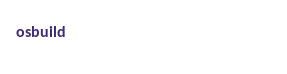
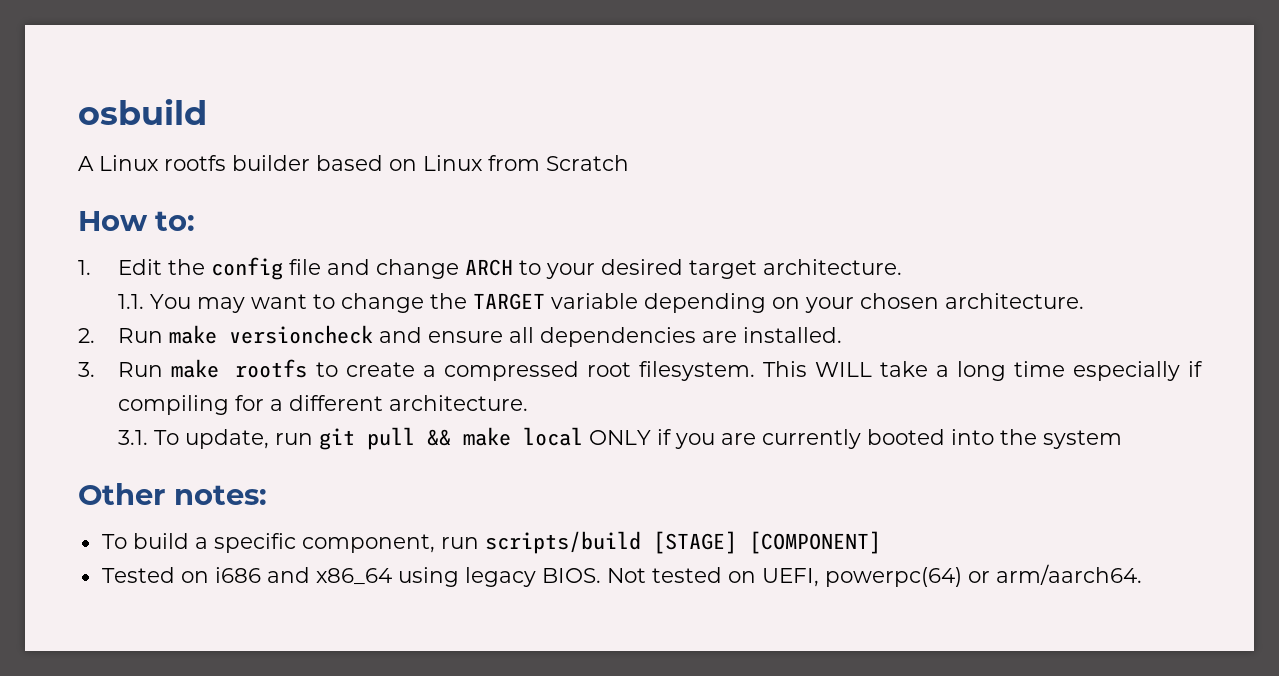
+ A Linux rootfs builder based on Linux from Scratch
+ How to:
+ 1. Edit the config file and change ARCH to your desired target architecture.
+ 1.1. You may want to change the TARGET variable depending on your chosen architecture.
+ 2. Run make versioncheck and ensure all dependencies are installed.
+ 3. Run make rootfs to create a compressed root filesystem. This WILL take a long time especially if compiling for a different architecture.
+ 3.1. To update, run git pull && make local ONLY if you are currently booted into the system
+ Other notes:
+ To build a specific component, run scripts/build [STAGE] [COMPONENT]
+ Tested on i686 and x86_64 using legacy BIOS. Not tested on UEFI, powerpc(64) or arm/aarch64.

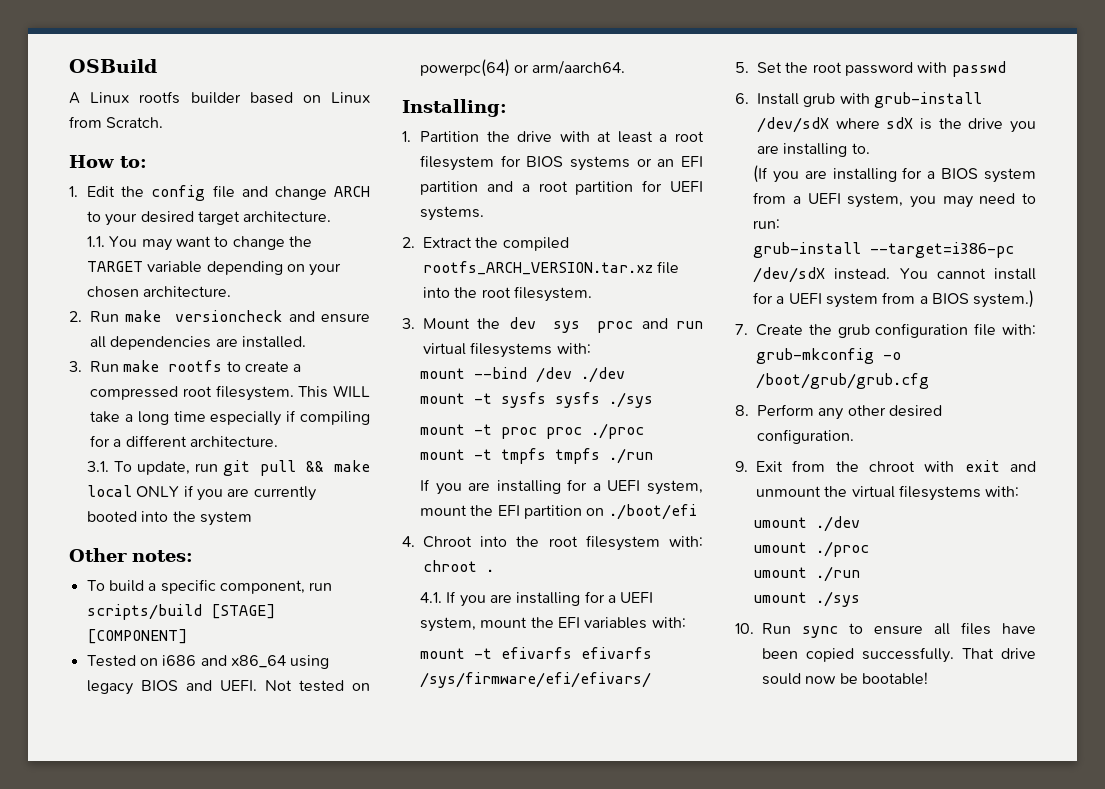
- osbuild
+ OSBuild
- A Linux rootfs builder based on Linux from Scratch
+ A Linux rootfs builder based on Linux from Scratch.
- Tested on i686 and x86_64 using legacy BIOS.
+ Tested on i686 and x86_64 using legacy BIOS and UEFI.
- Not tested on UEFI, powerpc(64) or arm/aarch64.
+ Not tested on powerpc(64) or arm/aarch64.
+ Installing:
+ 1. Partition the drive with at least a root filesystem for BIOS systems or an EFI partition and a root partition for UEFI systems.
+ 2. Extract the compiled rootfs_ARCH_VERSION.tar.xz file into the root filesystem.
+ 3. Mount the dev sys proc and run virtual filesystems with:
+ mount --bind /dev ./dev
+ mount -t sysfs sysfs ./sys
+ mount -t proc proc ./proc
+ mount -t tmpfs tmpfs ./run
+ If you are installing for a UEFI system, mount the EFI partition on ./boot/efi
+ 4. Chroot into the root filesystem with: chroot .
+ 4.1. If you are installing for a UEFI system, mount the EFI variables with:
+ mount -t efivarfs efivarfs /sys/firmware/efi/efivars/
+ 5. Set the root password with passwd
+ 6. Install grub with grub-install /dev/sdX where sdX is the drive you are installing to.
+ (If you are installing for a BIOS system from a UEFI system, you may need to run:
+ grub-install --target=i386-pc /dev/sdX instead. You cannot install for a UEFI system from a BIOS system.)
+ 7. Create the grub configuration file with: grub-mkconfig -o /boot/grub/grub.cfg
+ 8. Perform any other desired configuration.
+ 9. Exit from the chroot with exit and unmount the virtual filesystems with:
+ umount ./dev
+ umount ./proc
+ umount ./run
+ umount ./sys
+ 10. Run sync to ensure all files have been copied successfully. That drive sould now be bootable!

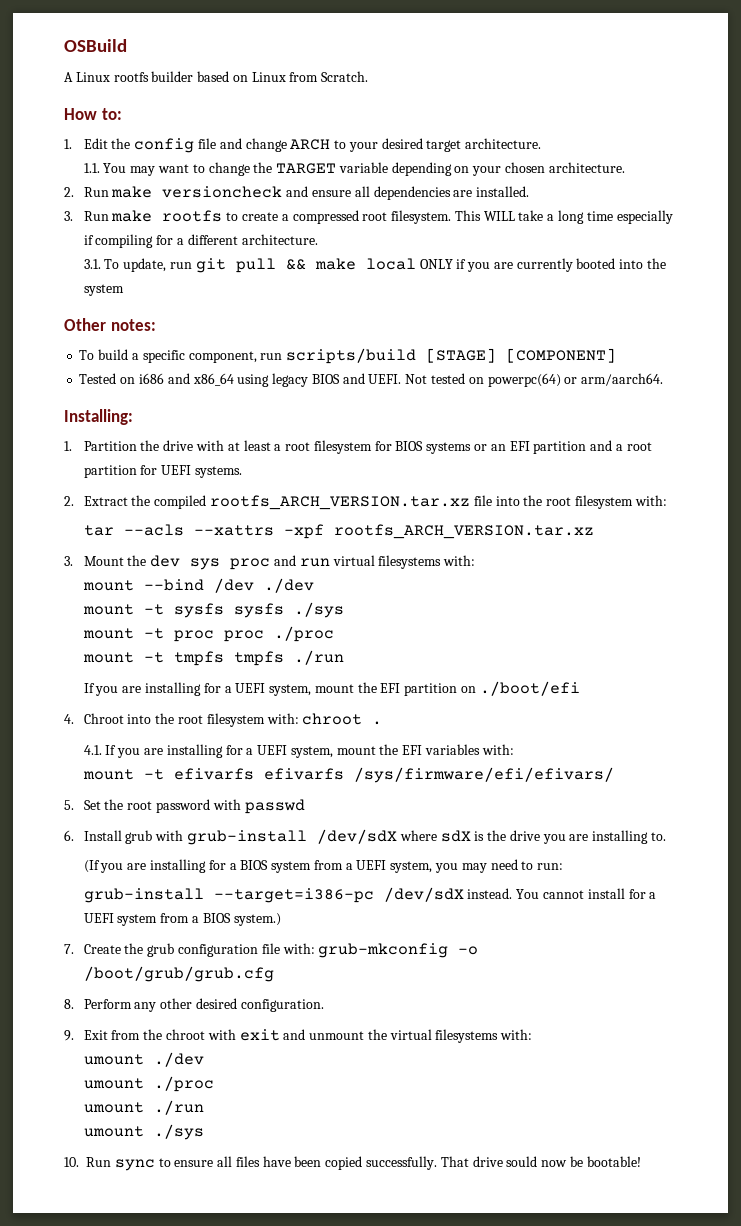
- 2. Extract the compiled rootfs_ARCH_VERSION.tar.xz file into the root filesystem.
+ 2. Extract the compiled rootfs_ARCH_VERSION.tar.xz file into the root filesystem with:
+ tar --acls --xattrs -xpf rootfs_ARCH_VERSION.tar.xz

